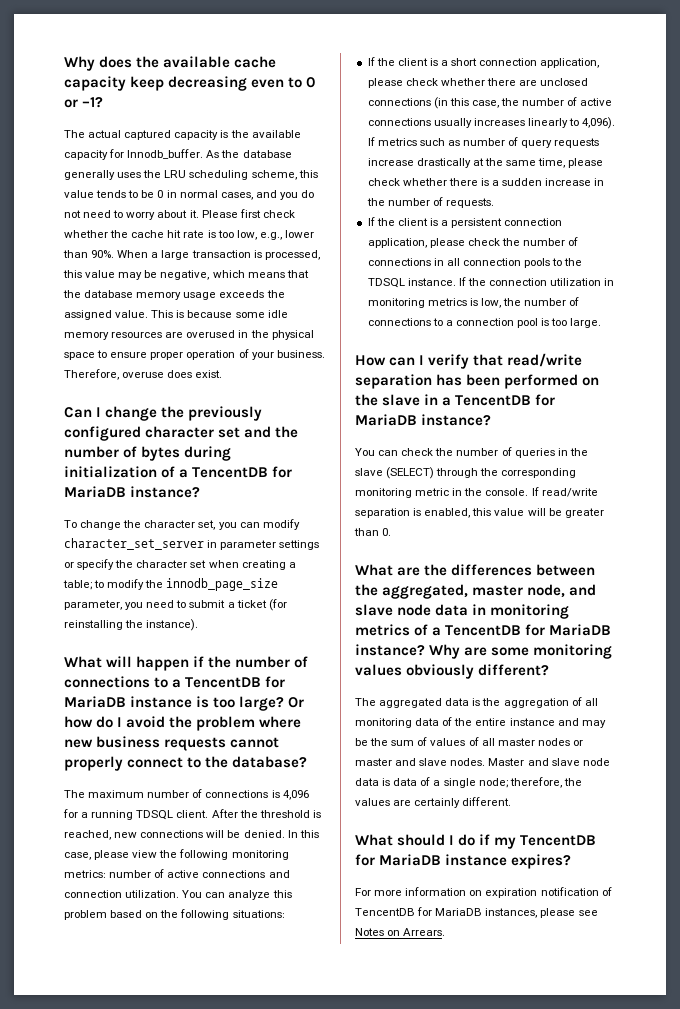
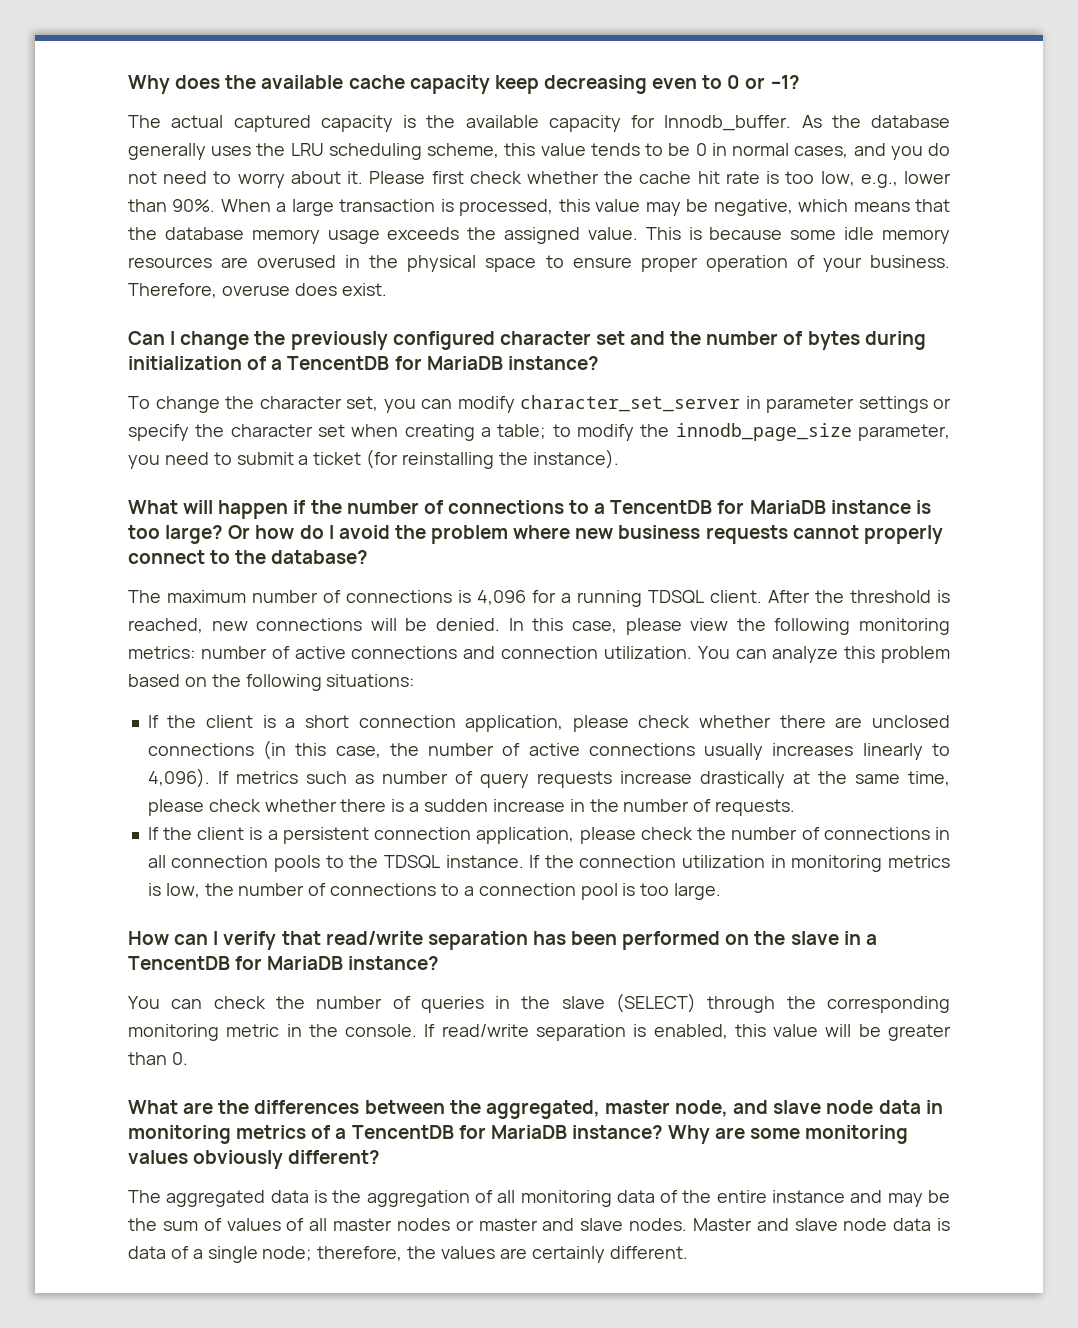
- What should I do if my TencentDB for MariaDB instance expires?
- For more information on expiration notification of TencentDB for MariaDB instances, please see Notes on Arrears.

